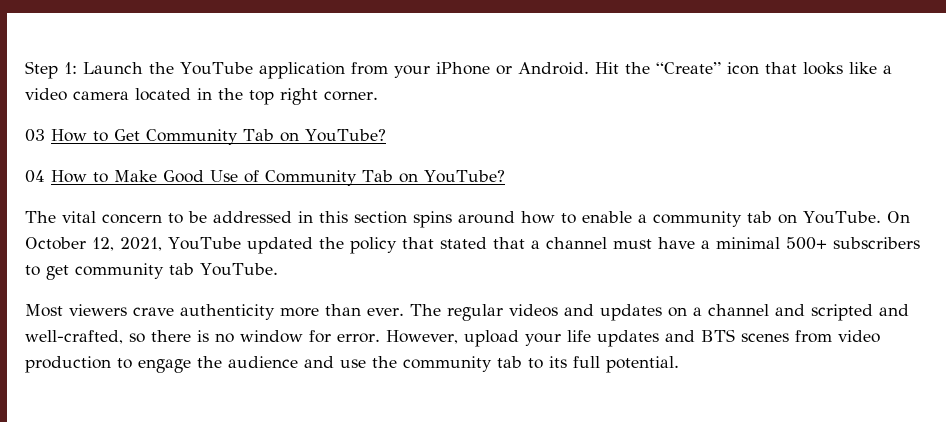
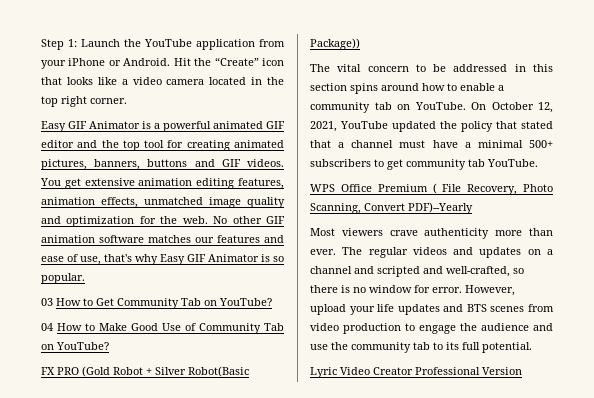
+ Easy GIF Animator is a powerful animated GIF editor and the top tool for creating animated pictures, banners, buttons and GIF videos. You get extensive animation editing features, animation effects, unmatched image quality and optimization for the web. No other GIF animation software matches our features and ease of use, that's why Easy GIF Animator is so popular.
+ FX PRO (Gold Robot + Silver Robot(Basic Package))
+ WPS Office Premium ( File Recovery, Photo Scanning, Convert PDF)--Yearly
+ Lyric Video Creator Professional Version

